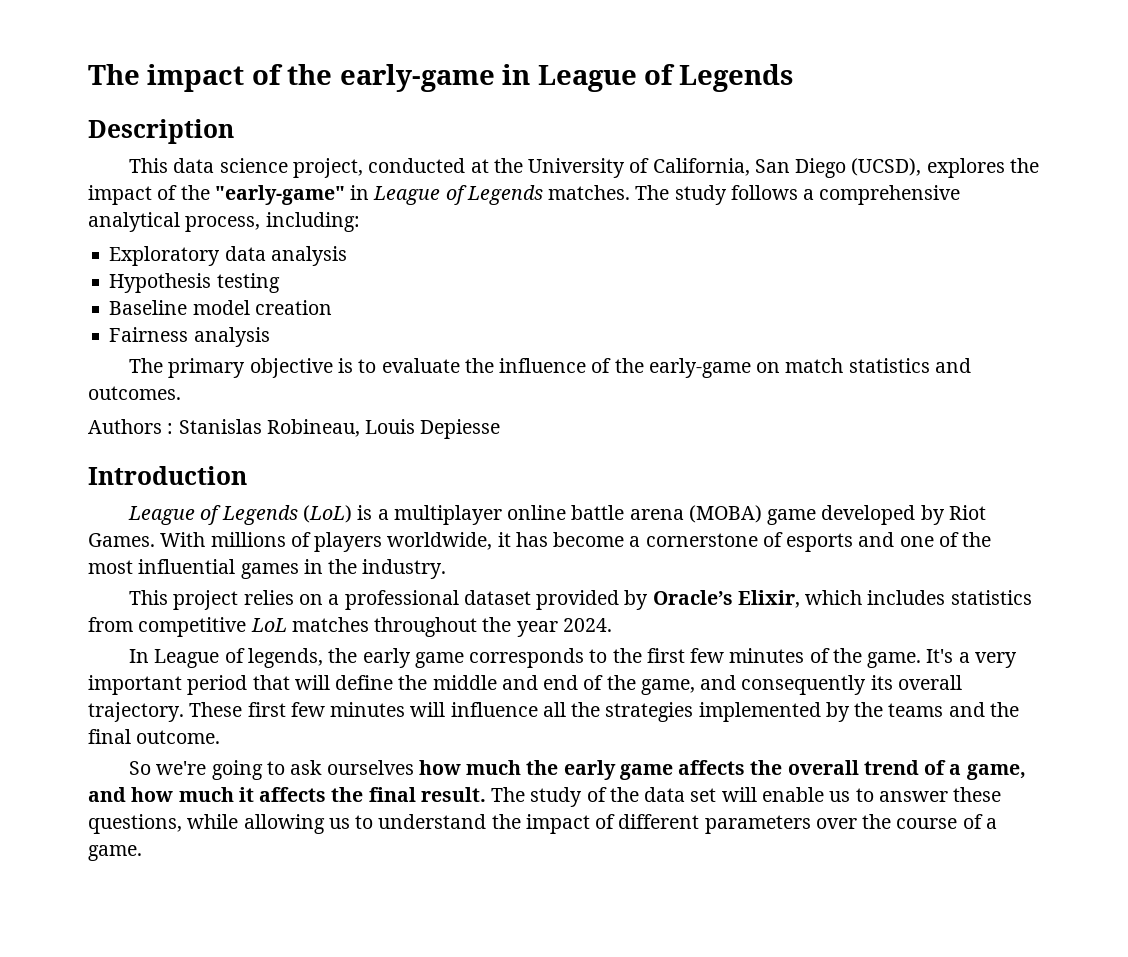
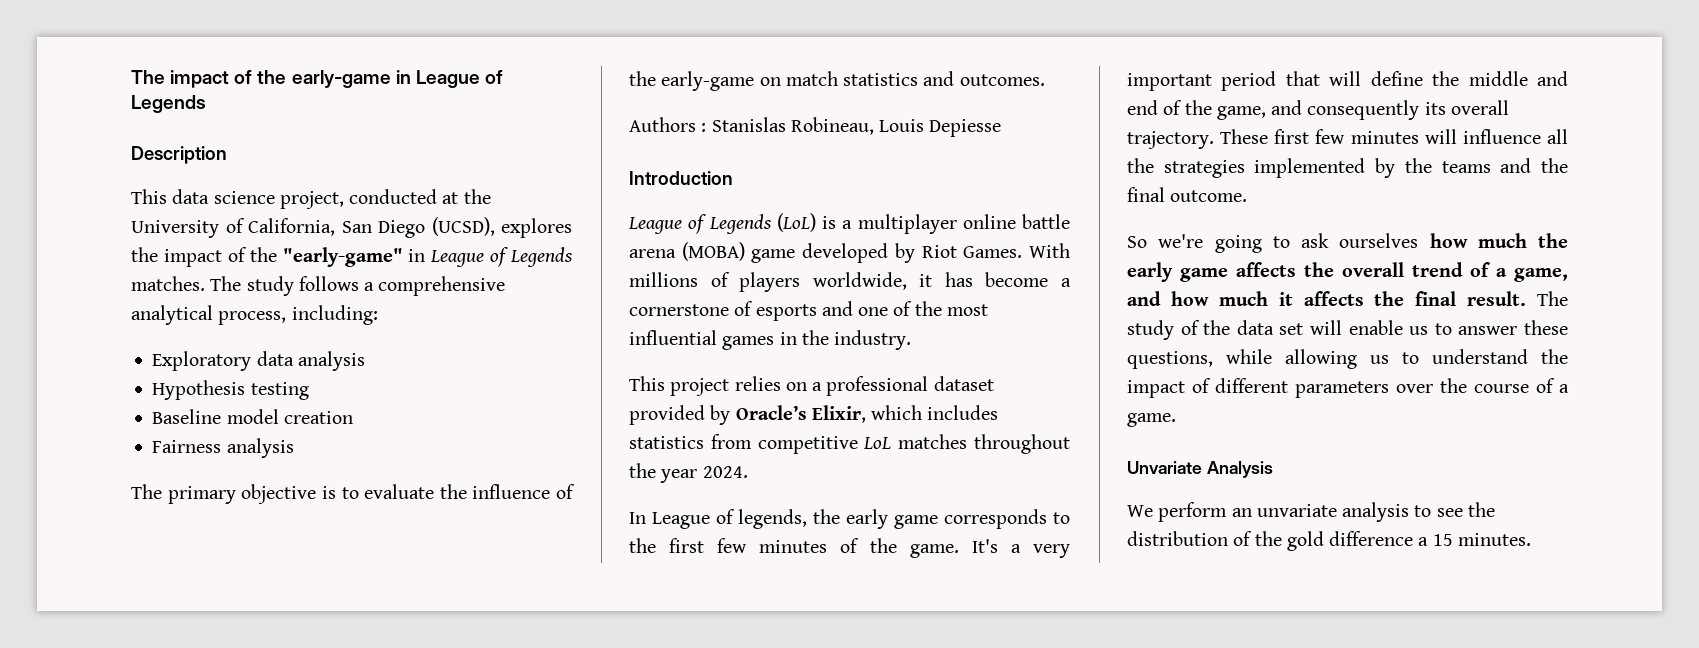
+ Unvariate Analysis
+ We perform an unvariate analysis to see the distribution of the gold difference a 15 minutes.

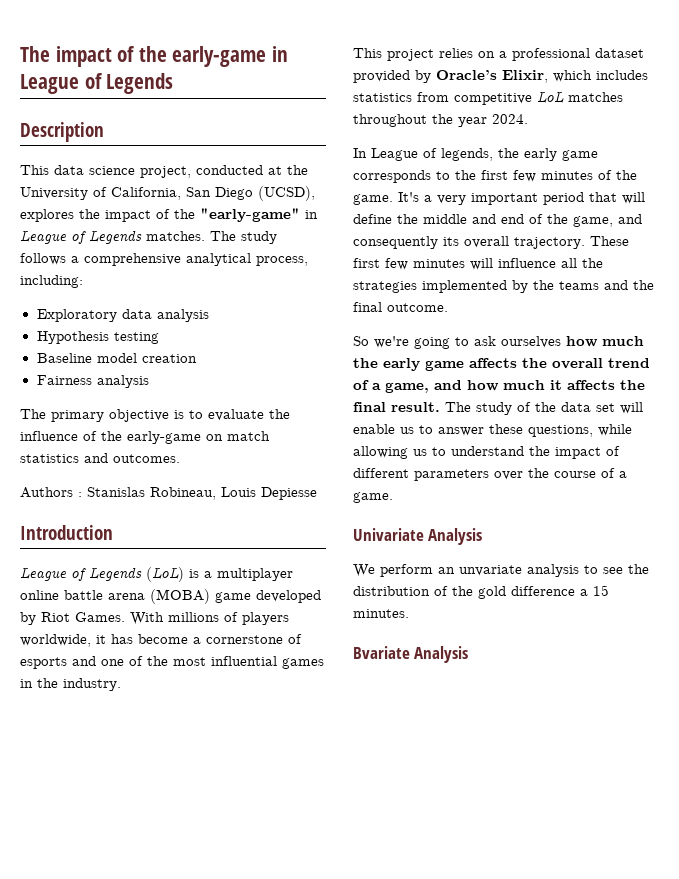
- Unvariate Analysis
+ Univariate Analysis
+ Bvariate Analysis

